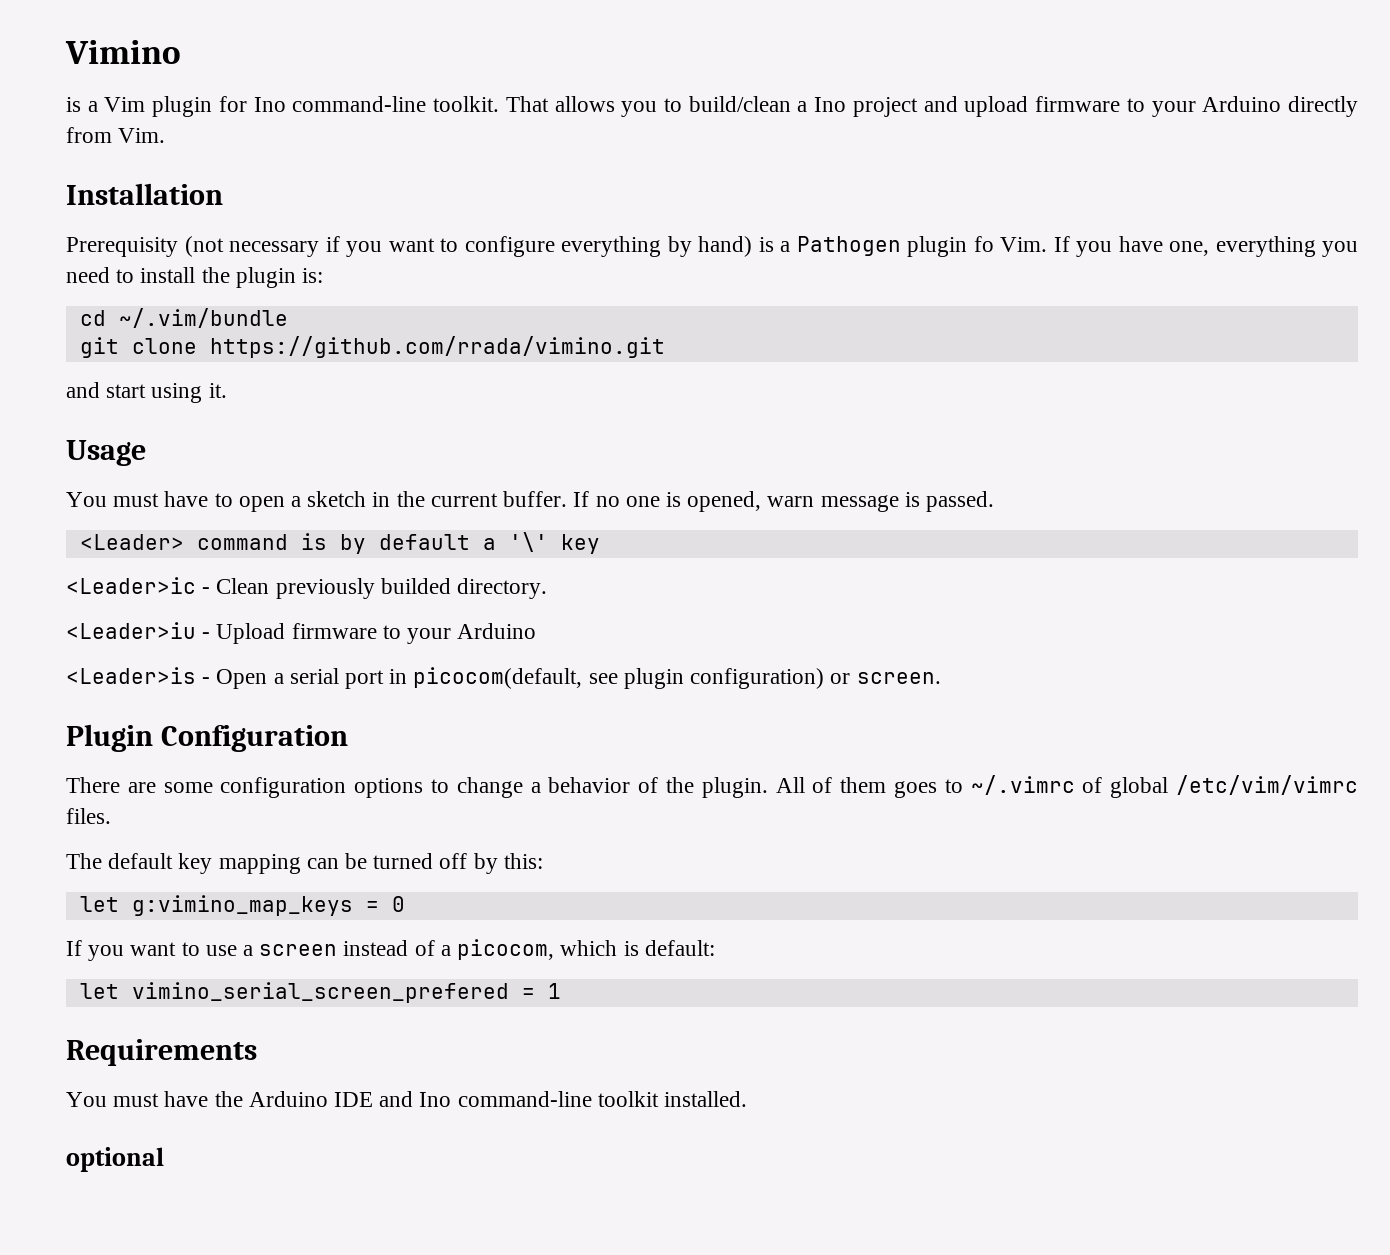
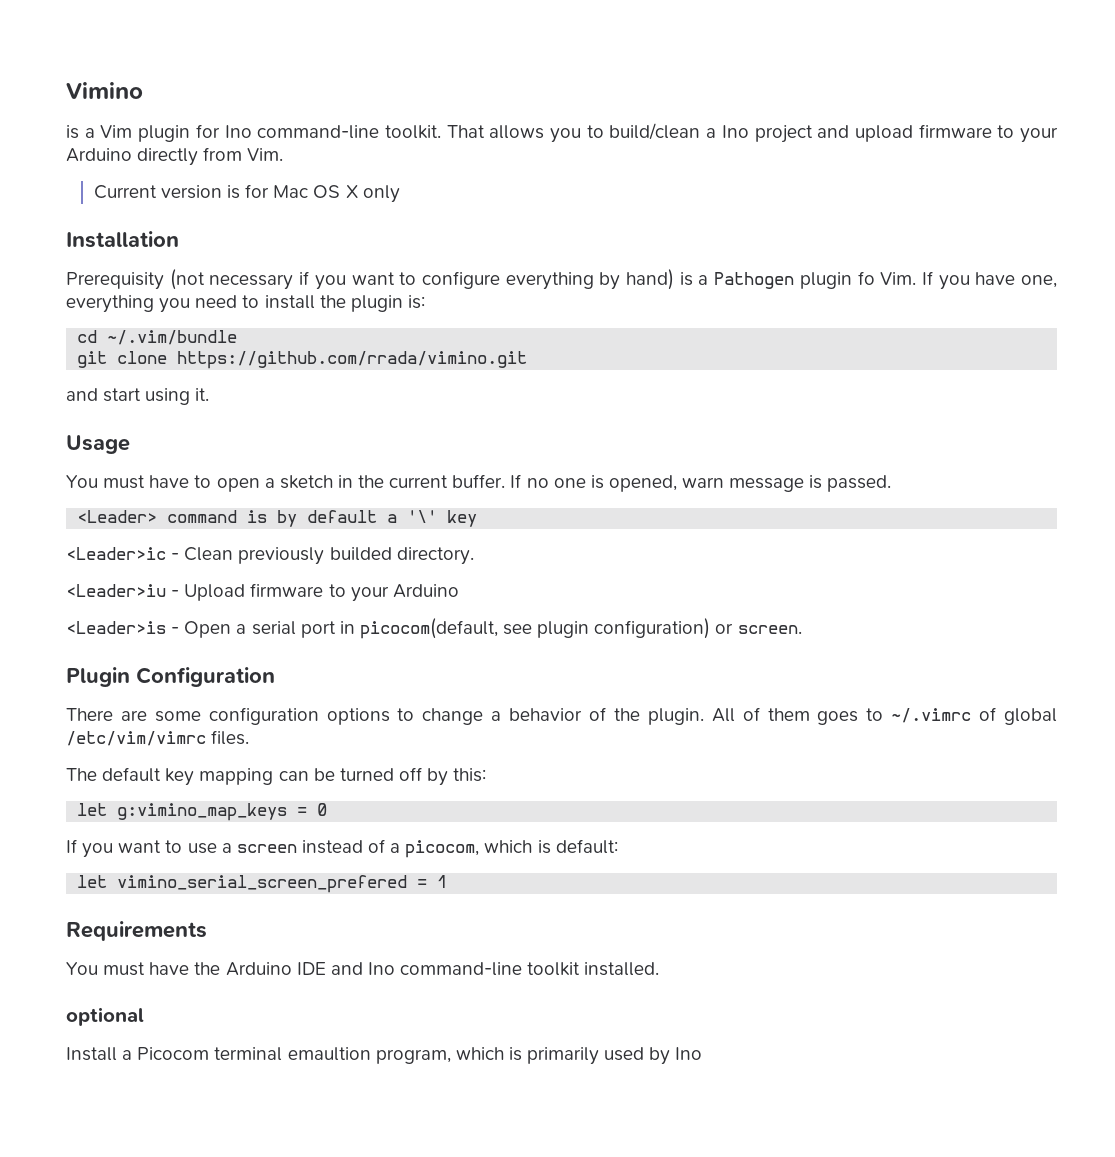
+ Current version is for Mac OS X only
+ Install a Picocom terminal emaultion program, which is primarily used by Ino

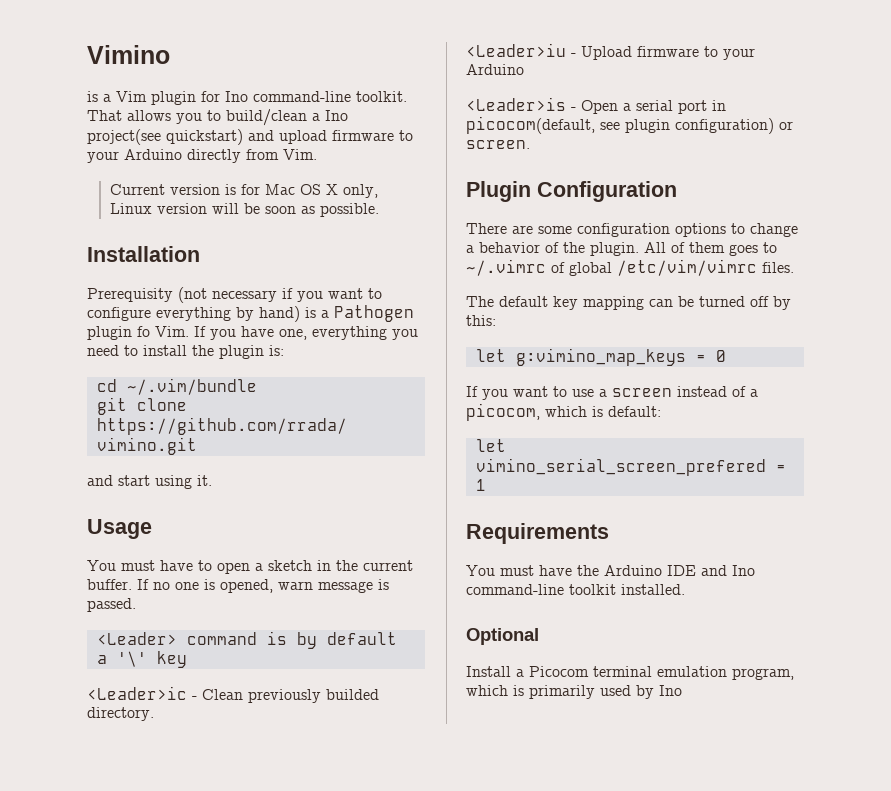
- That allows you to build/clean a Ino project and upload firmware to your Arduino directly from Vim.
+ That allows you to build/clean a Ino project(see quickstart) and upload firmware to your Arduino directly from Vim.
- Current version is for Mac OS X only
+ Current version is for Mac OS X only, Linux version will be soon as possible.
- optional
+ Optional
- Install a Picocom terminal emaultion program, which is primarily used by Ino
+ Install a Picocom terminal emulation program, which is primarily used by Ino

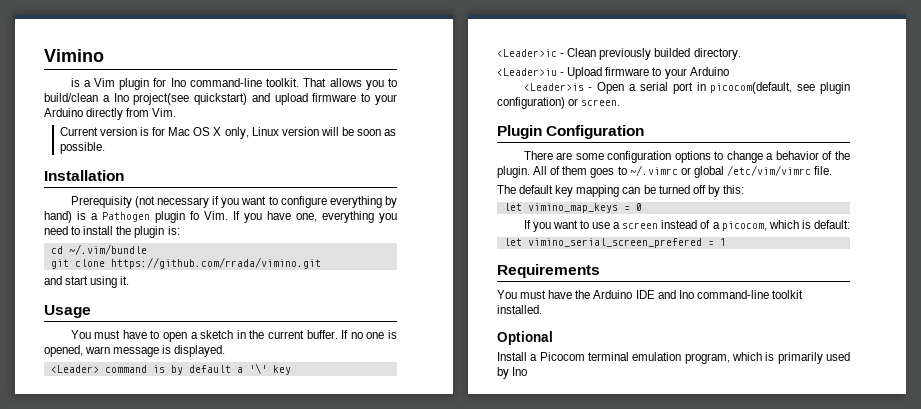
- If no one is opened, warn message is passed.
+ If no one is opened, warn message is displayed.
- All of them goes to ~/.vimrc of global /etc/vim/vimrc files.
+ All of them goes to ~/.vimrc or global /etc/vim/vimrc file.
- let g:vimino_map_keys = 0
+ let vimino_map_keys = 0

